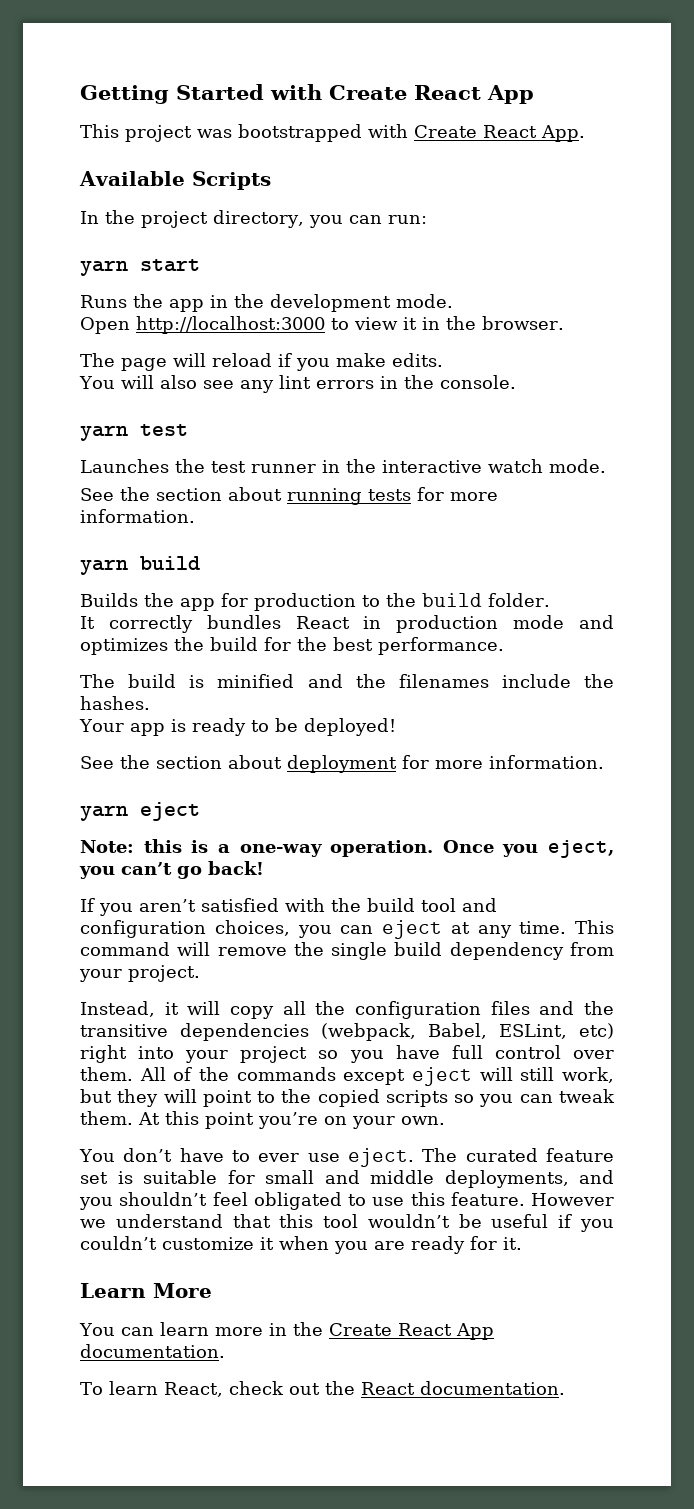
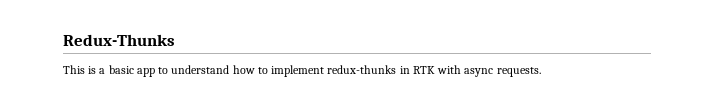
- Getting Started with Create React App
- This project was bootstrapped with Create React App.
- Available Scripts
- In the project directory, you can run:
- yarn start
- Runs the app in the development mode.
- Open http://localhost:3000 to view it in the browser.
- The page will reload if you make edits.
- You will also see any lint errors in the console.
- yarn test
- Launches the test runner in the interactive watch mode.
- See the section about running tests for more information.
- yarn build
- Builds the app for production to the build folder.
- It correctly bundles React in production mode and optimizes the build for the best performance.
- The build is minified and the filenames include the hashes.
- Your app is ready to be deployed!
- See the section about deployment for more information.
- yarn eject
- Note: this is a one-way operation. Once you eject, you can’t go back!
- If you aren’t satisfied with the build tool and configuration choices, you can eject at any time. This command will remove the single build dependency from your project.
- Instead, it will copy all the configuration files and the transitive dependencies (webpack, Babel, ESLint, etc) right into your project so you have full control over them. All of the commands except eject will still work, but they will point to the copied scripts so you can tweak them. At this point you’re on your own.
- You don’t have to ever use eject. The curated feature set is suitable for small and middle deployments, and you shouldn’t feel obligated to use this feature. However we understand that this tool wouldn’t be useful if you couldn’t customize it when you are ready for it.
- Learn More
- You can learn more in the Create React App documentation.
- To learn React, check out the React documentation.
+ Redux-Thunks
+ This is a basic app to understand how to implement redux-thunks in RTK with async requests.

